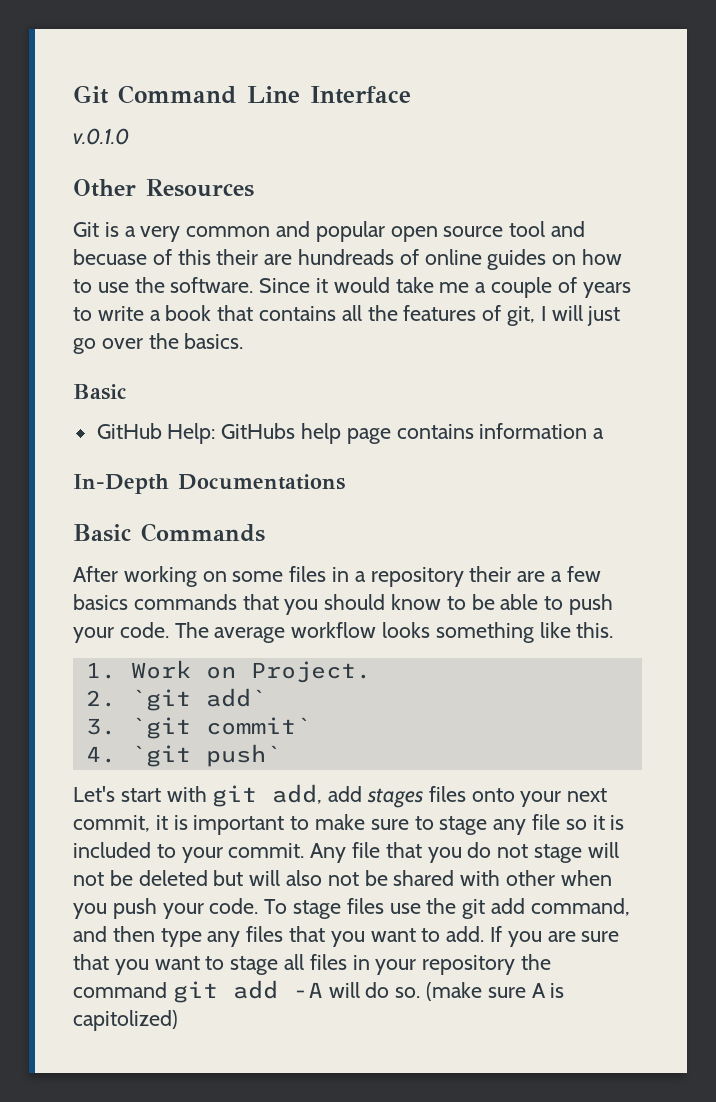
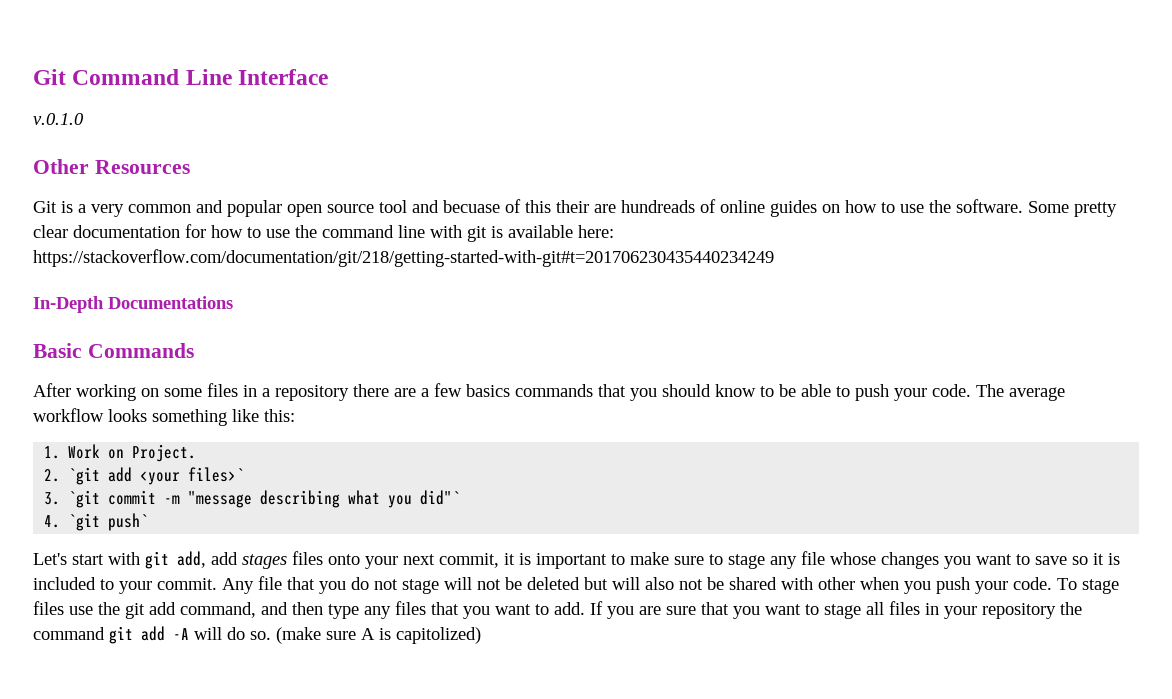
- Since it would take me a couple of years to write a book that contains all the features of git, I will just go over the basics.
- Basic
- GitHub Help: GitHubs help page contains information a
+ Some pretty clear documentation for how to use the command line with git is available here: https://stackoverflow.com/documentation/git/218/getting-started-with-git#t=201706230435440234249
- After working on some files in a repository their are a few basics commands that you should know to be able to push your code.
+ After working on some files in a repository there are a few basics commands that you should know to be able to push your code.
- The average workflow looks something like this.
+ The average workflow looks something like this:
- 2. `git add`
+ 2. `git add <your files>`
- 3. `git commit`
+ 3. `git commit -m "message describing what you did"`
- Let's start with git add, add stages files onto your next commit, it is important to make sure to stage any file so it is included to your commit.
+ Let's start with git add, add stages files onto your next commit, it is important to make sure to stage any file whose changes you want to save so it is included to your commit.

